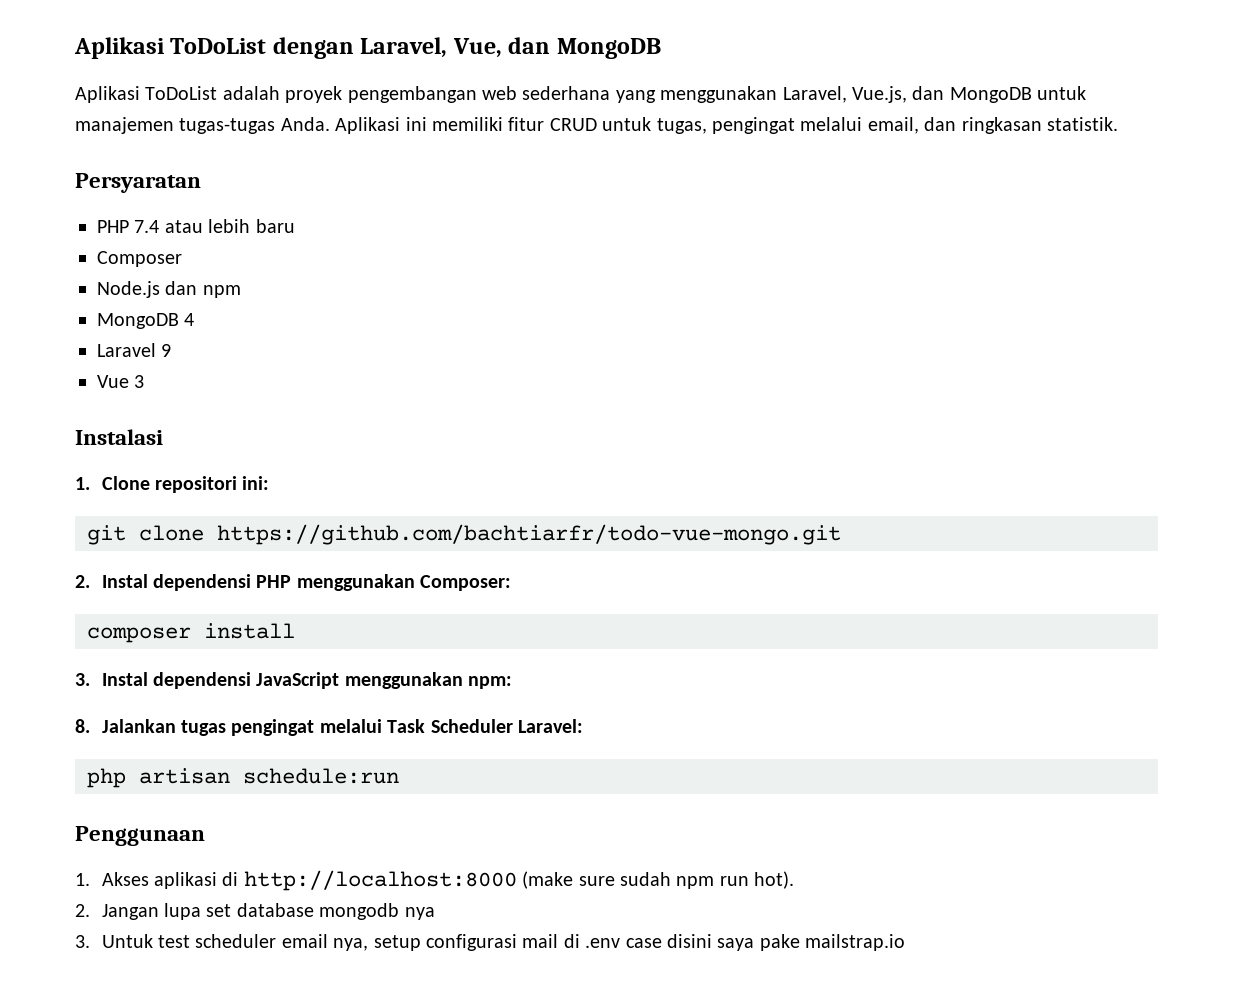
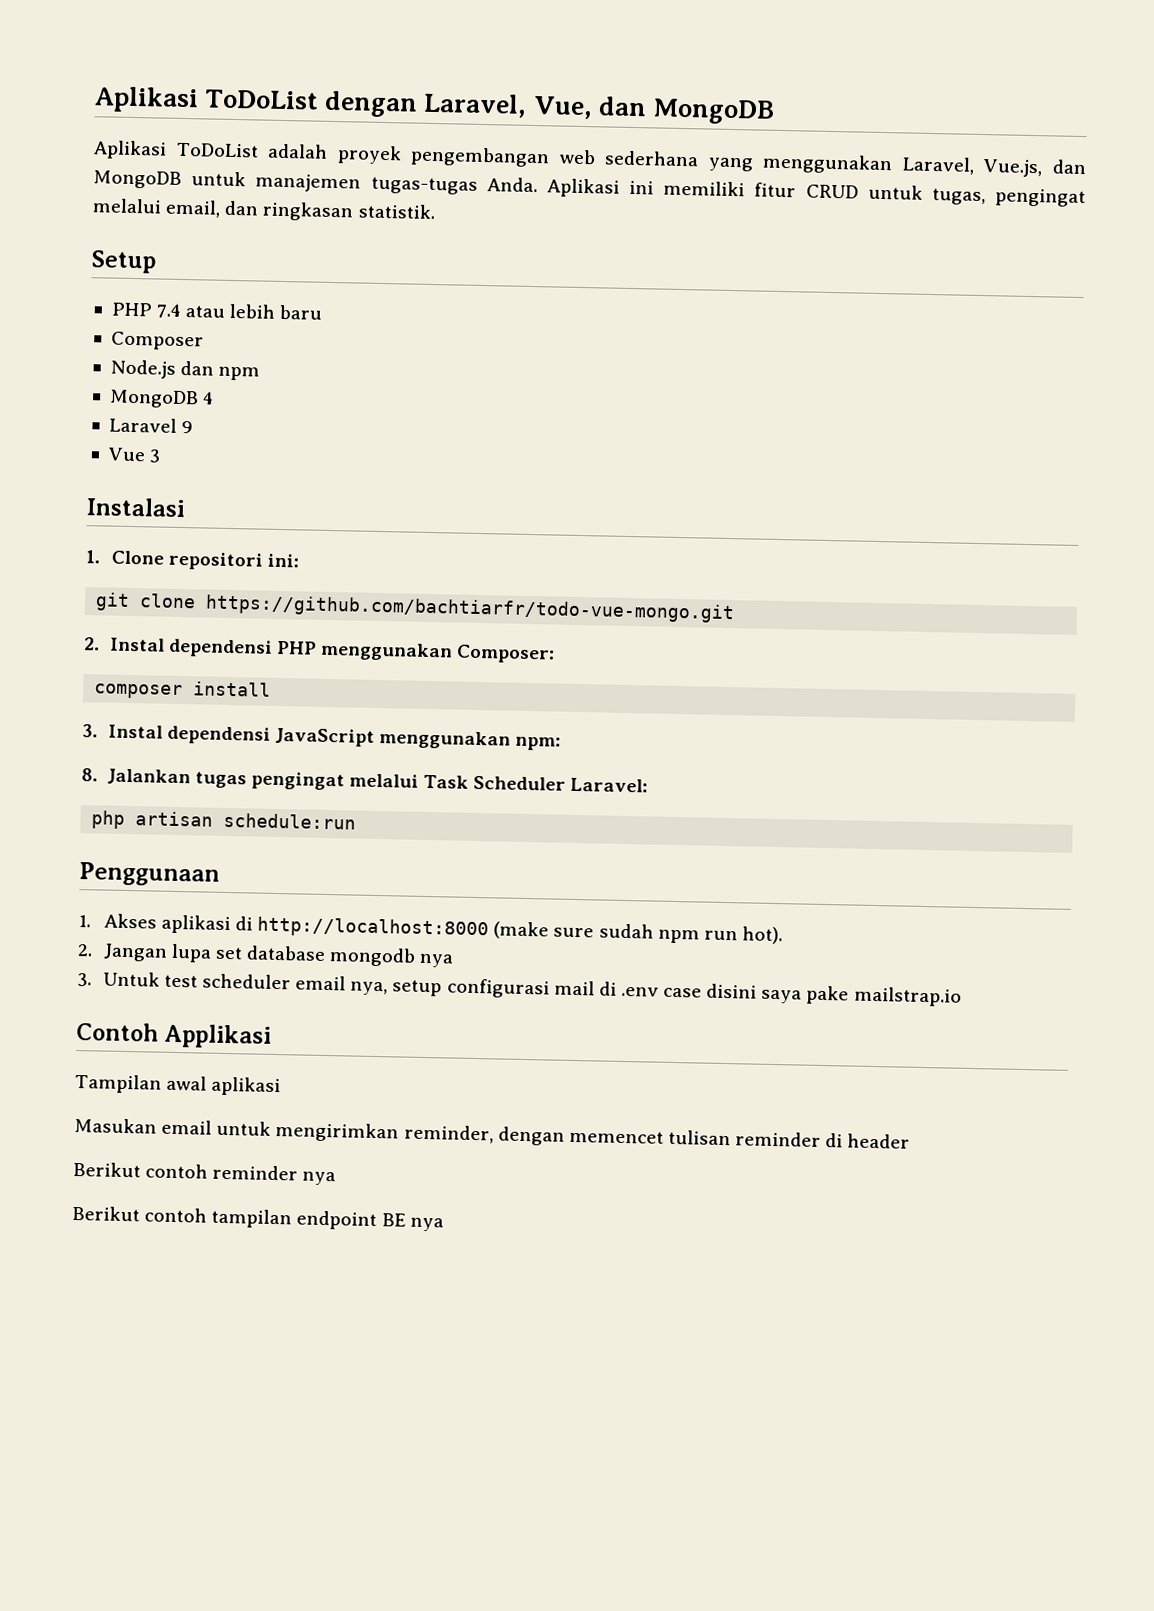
- Persyaratan
+ Setup
+ Contoh Applikasi
+ Tampilan awal aplikasi
+ Masukan email untuk mengirimkan reminder, dengan memencet tulisan reminder di header
+ Berikut contoh reminder nya
+ Berikut contoh tampilan endpoint BE nya

